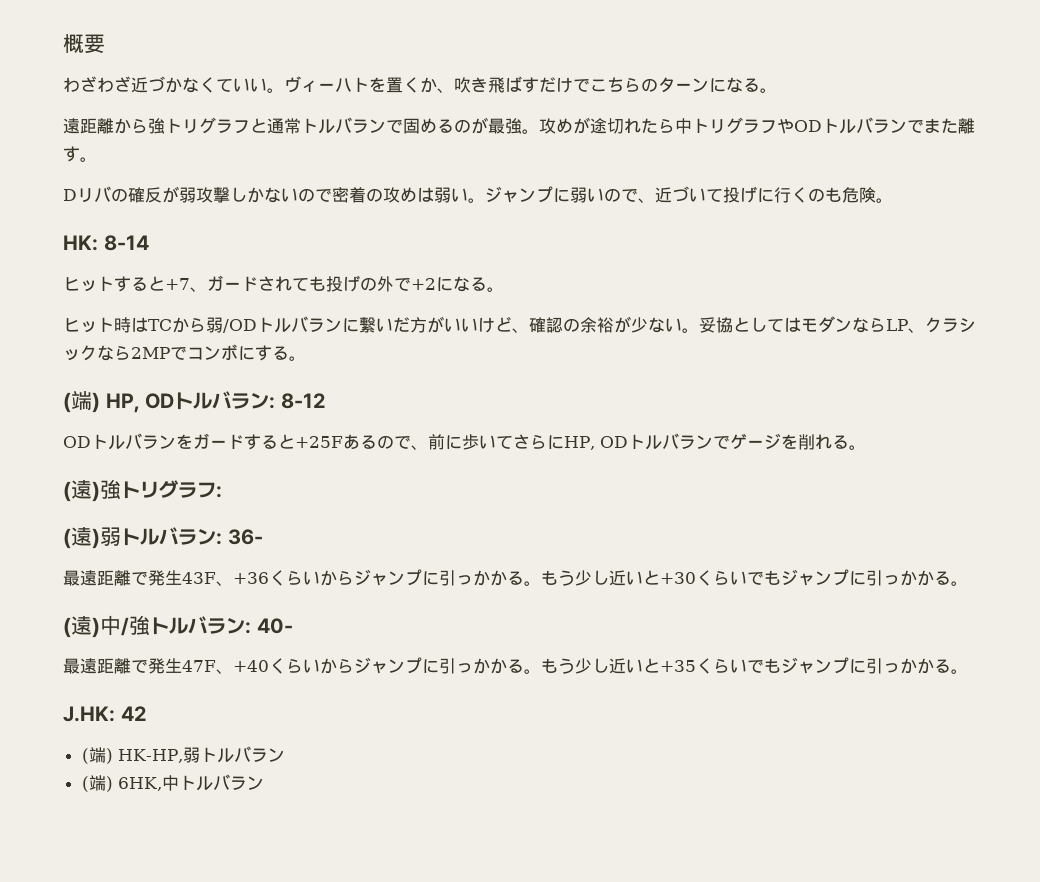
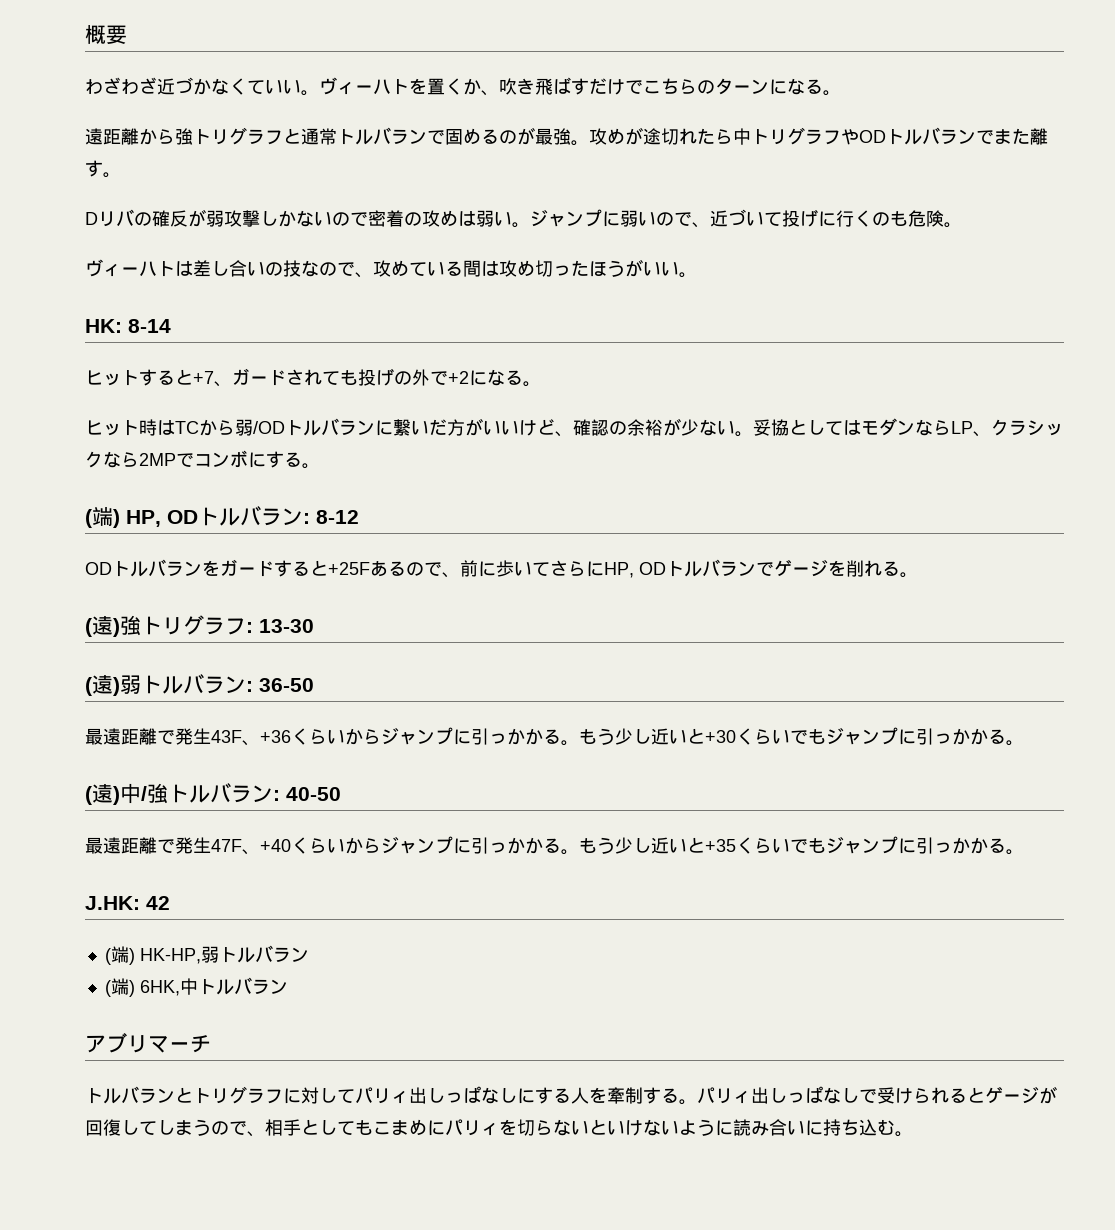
+ ヴィーハトは差し合いの技なので、攻めている間は攻め切ったほうがいい。
- (遠)強トリグラフ:
+ (遠)強トリグラフ: 13-30
- (遠)弱トルバラン: 36-
+ (遠)弱トルバラン: 36-50
- (遠)中/強トルバラン: 40-
+ (遠)中/強トルバラン: 40-50
+ アブリマーチ
+ トルバランとトリグラフに対してパリィ出しっぱなしにする人を牽制する。パリィ出しっぱなしで受けられるとゲージが回復してしまうので、相手としてもこまめにパリィを切らないといけないように読み合いに持ち込む。

